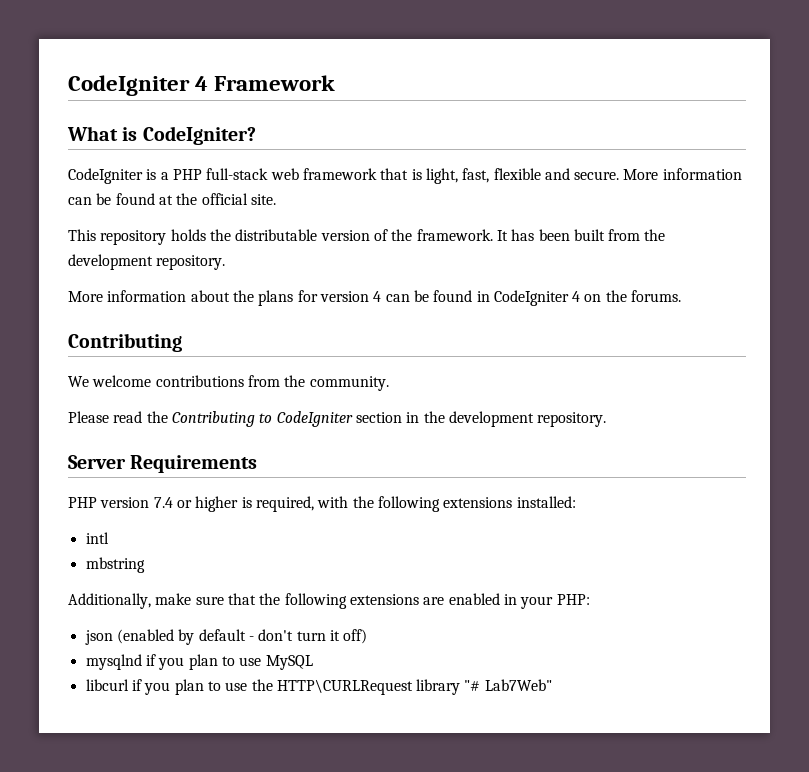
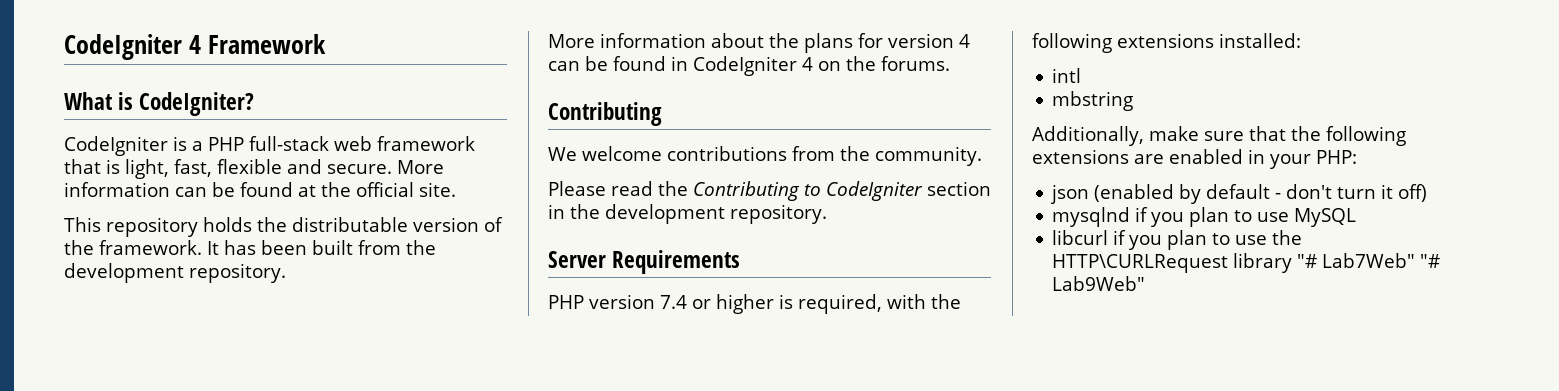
- libcurl if you plan to use the HTTP\CURLRequest library "# Lab7Web"
+ libcurl if you plan to use the HTTP\CURLRequest library "# Lab7Web" "# Lab9Web"

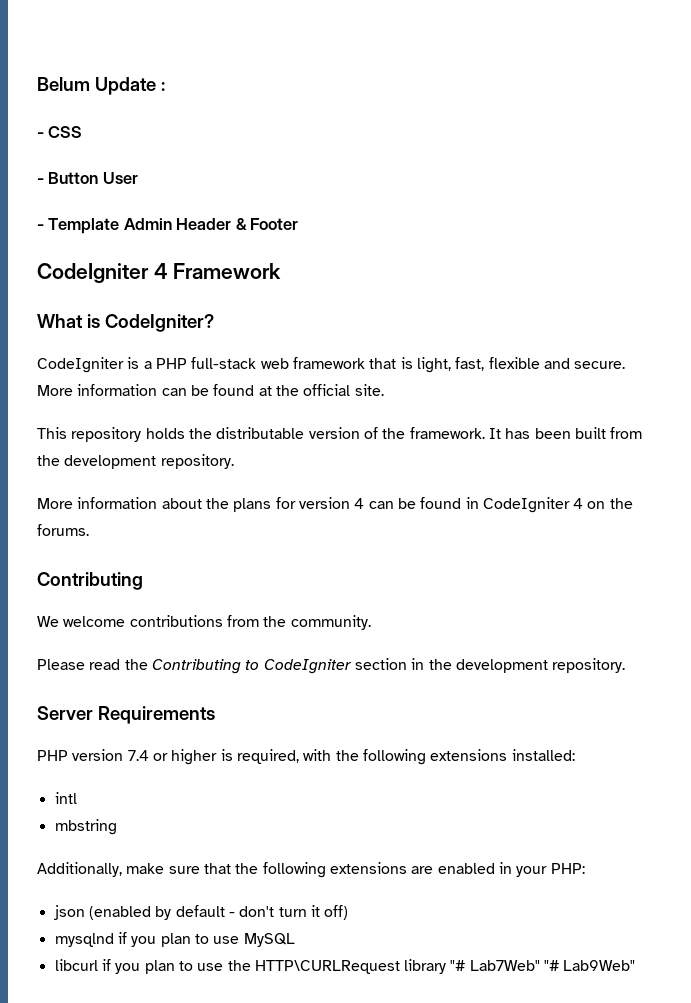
+ Belum Update :
+ - CSS
+ - Button User
+ - Template Admin Header & Footer

